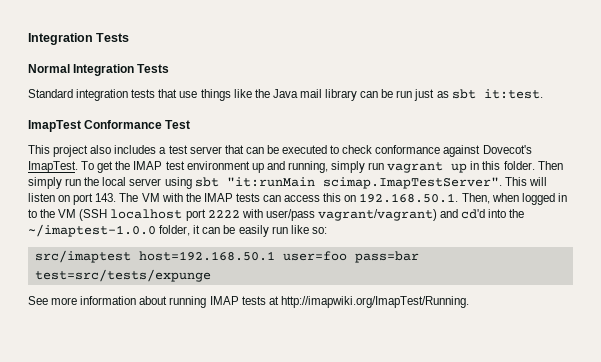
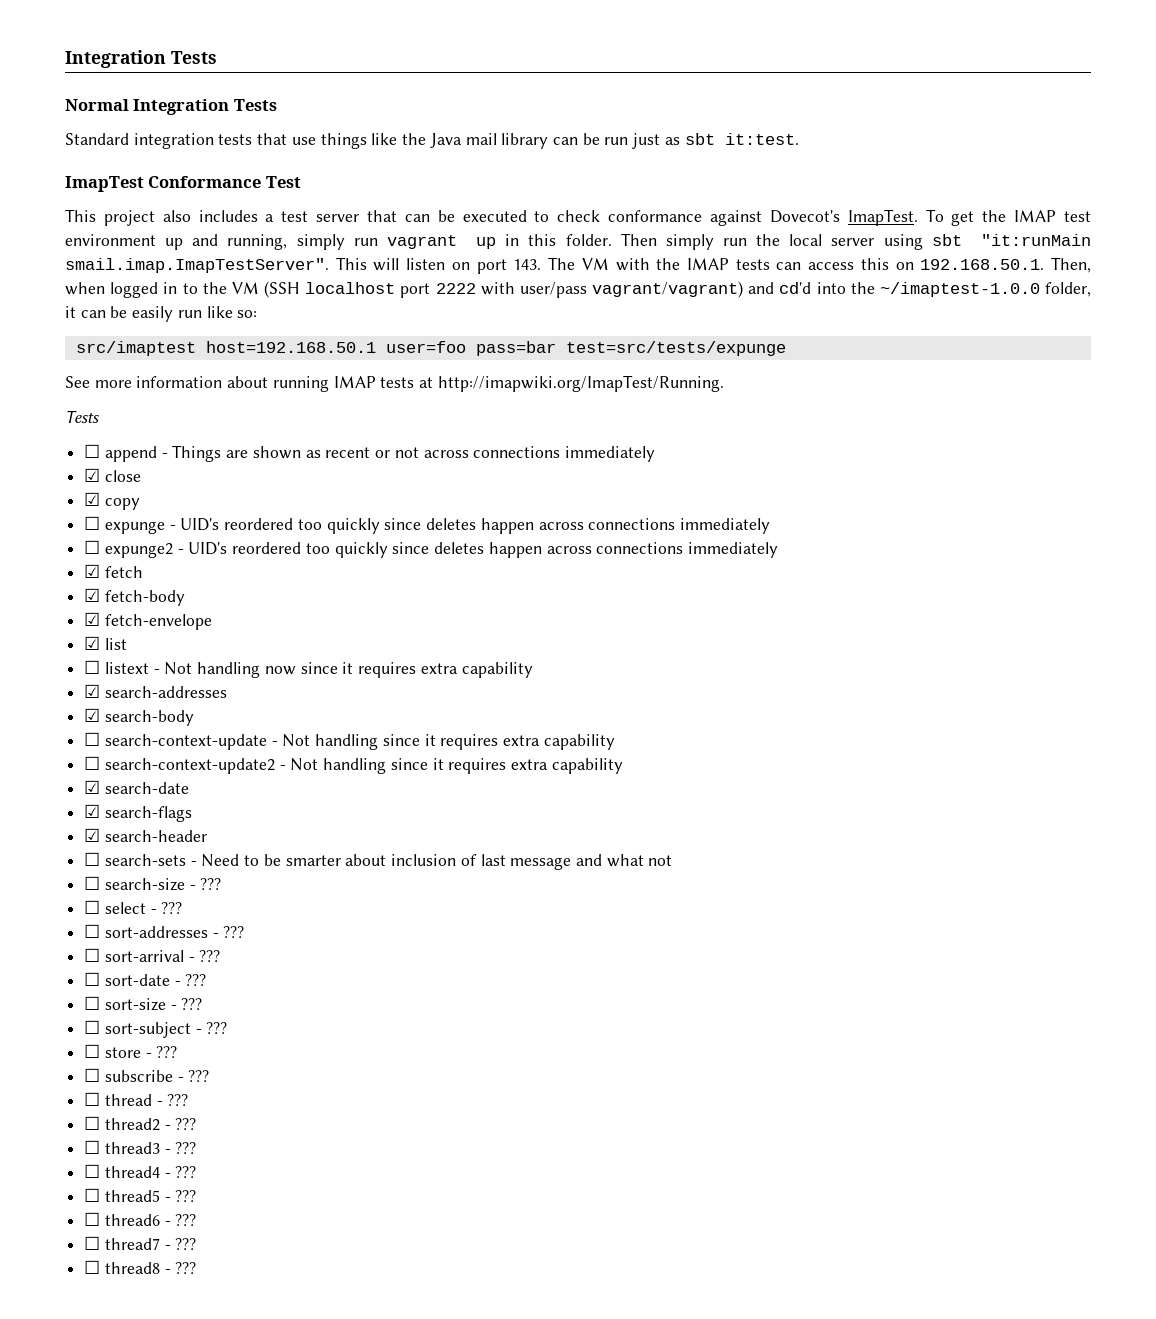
- Then simply run the local server using sbt "it:runMain scimap.ImapTestServer". This will listen on port 143. The VM with the IMAP tests can access this on 192.168.50.1. Then, when logged in to the VM (SSH localhost port 2222 with user/pass vagrant/vagrant) and cd'd into the ~/imaptest-1.0.0 folder, it can be easily run like so:
+ Then simply run the local server using sbt "it:runMain smail.imap.ImapTestServer". This will listen on port 143. The VM with the IMAP tests can access this on 192.168.50.1. Then, when logged in to the VM (SSH localhost port 2222 with user/pass vagrant/vagrant) and cd'd into the ~/imaptest-1.0.0 folder, it can be easily run like so:
  See more information about running IMAP tests at http://imapwiki.org/ImapTest/Running.
+ Tests
+ ☐ append - Things are shown as recent or not across connections immediately
+ ☑ close
+ ☑ copy
+ ☐ expunge - UID's reordered too quickly since deletes happen across connections immediately
+ ☐ expunge2 - UID's reordered too quickly since deletes happen across connections immediately
+ ☑ fetch
+ ☑ fetch-body
+ ☑ fetch-envelope
+ ☑ list
+ ☐ listext - Not handling now since it requires extra capability
+ ☑ search-addresses
+ ☑ search-body
+ ☐ search-context-update - Not handling since it requires extra capability
+ ☐ search-context-update2 - Not handling since it requires extra capability
+ ☑ search-date
+ ☑ search-flags
+ ☑ search-header
+ ☐ search-sets - Need to be smarter about inclusion of last message and what not
+ ☐ search-size - ???
+ ☐ select - ???
+ ☐ sort-addresses - ???
+ ☐ sort-arrival - ???
+ ☐ sort-date - ???
+ ☐ sort-size - ???
+ ☐ sort-subject - ???
+ ☐ store - ???
+ ☐ subscribe - ???
+ ☐ thread - ???
+ ☐ thread2 - ???
+ ☐ thread3 - ???
+ ☐ thread4 - ???
+ ☐ thread5 - ???
+ ☐ thread6 - ???
+ ☐ thread7 - ???
+ ☐ thread8 - ???

